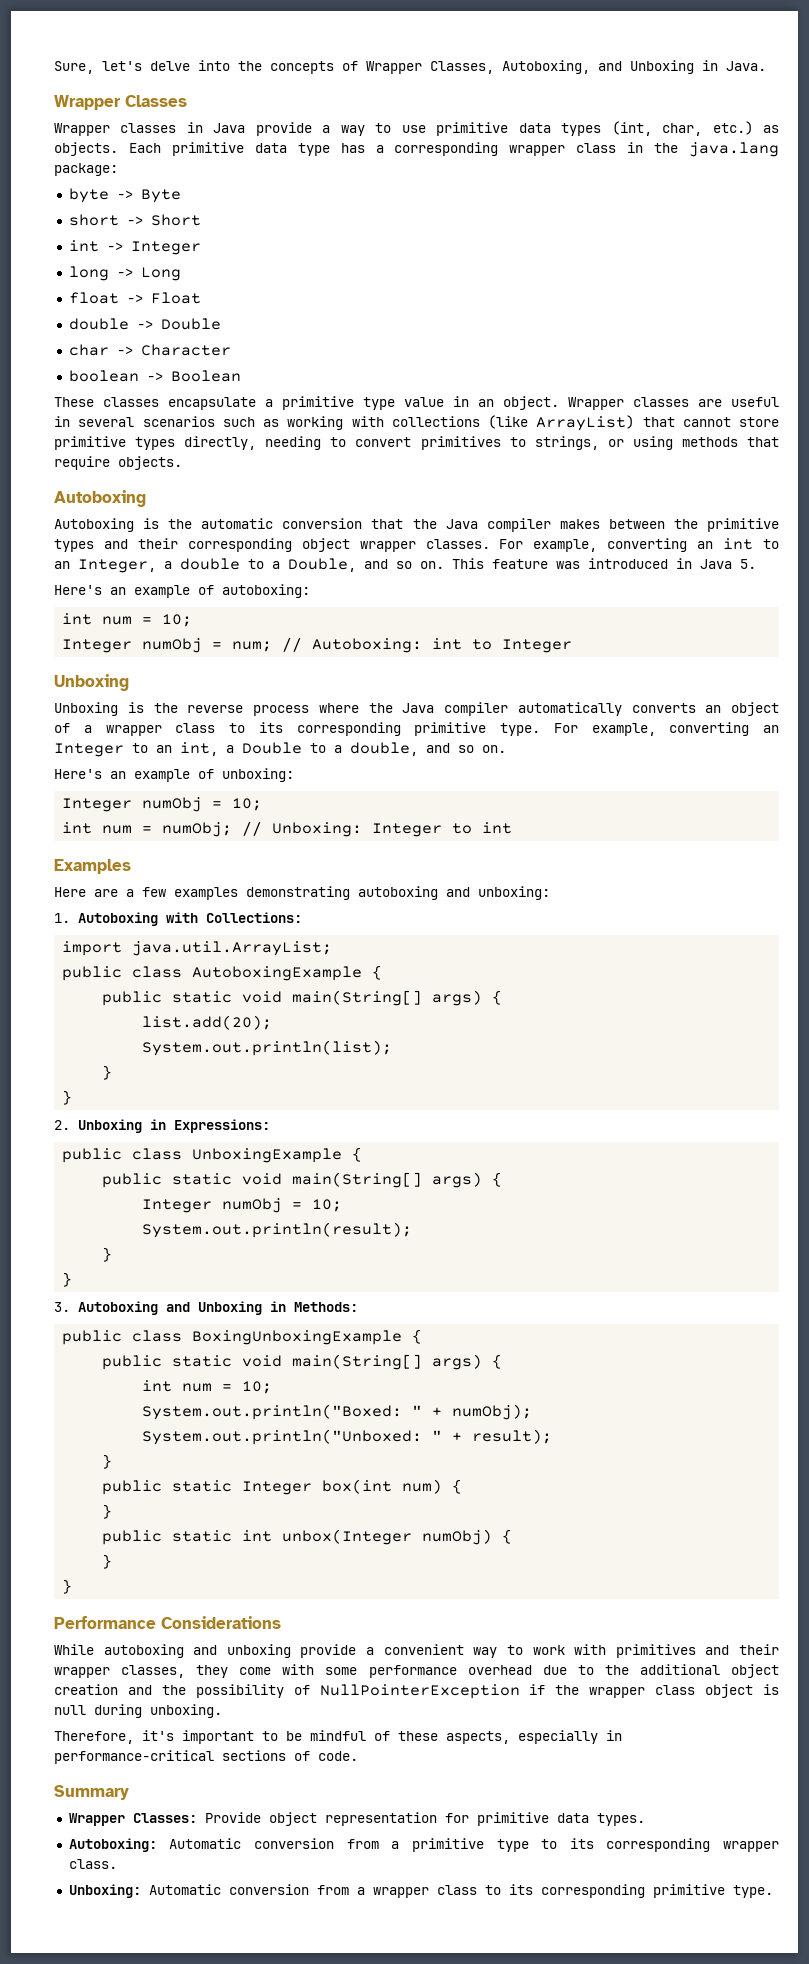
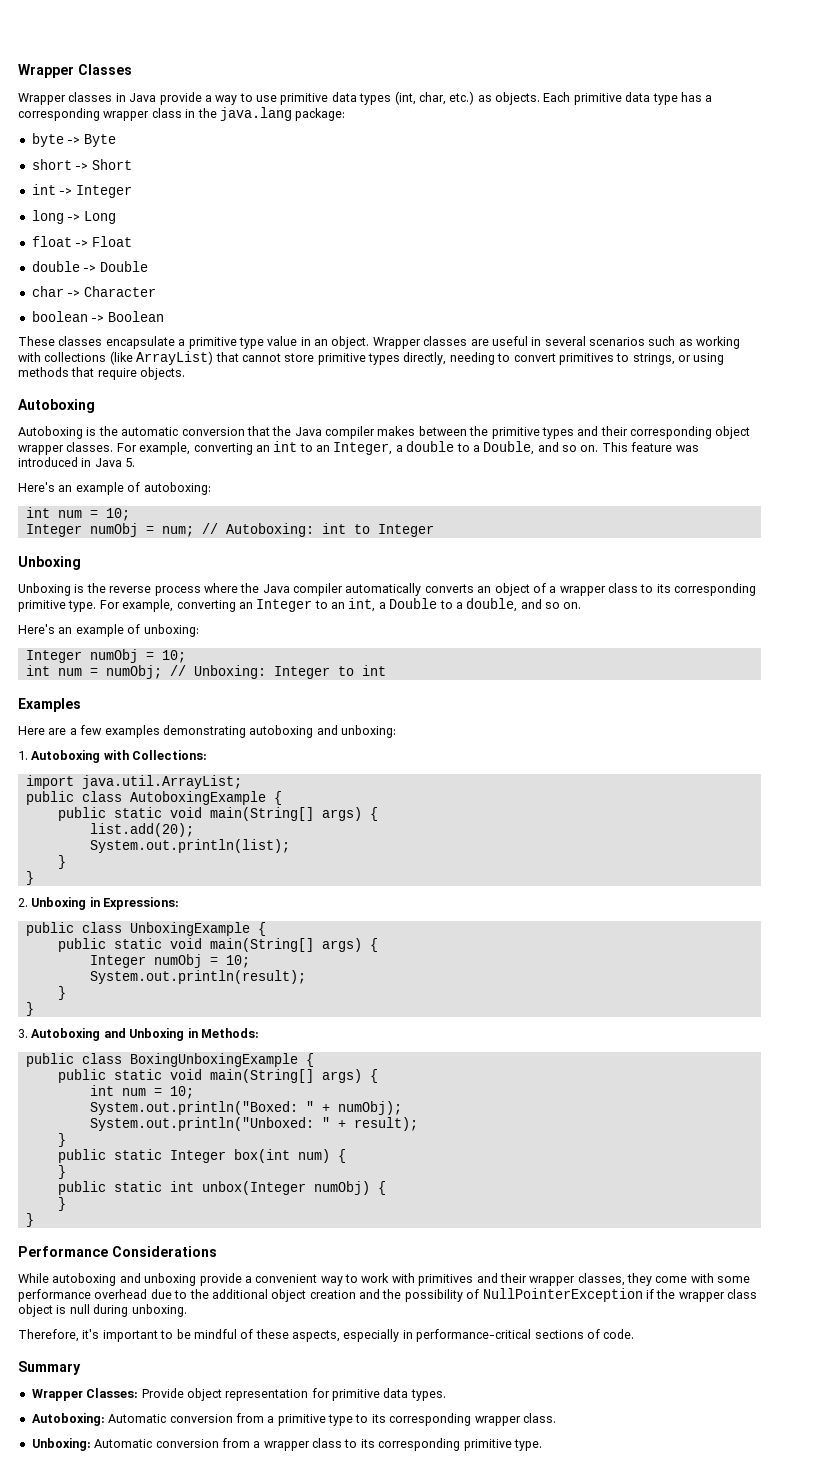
- Sure, let's delve into the concepts of Wrapper Classes, Autoboxing, and Unboxing in Java.

